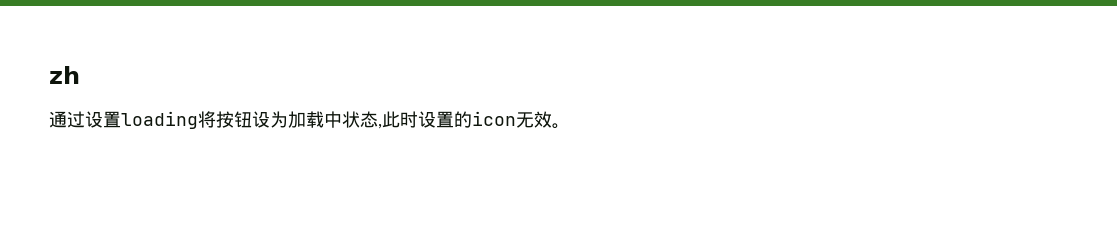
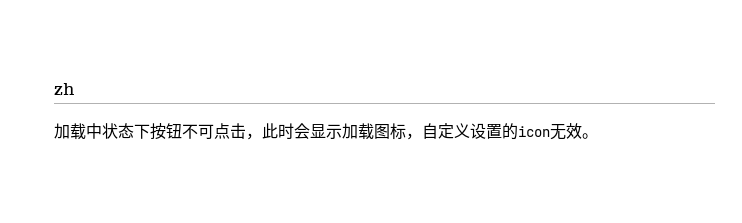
- 通过设置loading将按钮设为加载中状态,此时设置的icon无效。
+ 加载中状态下按钮不可点击，此时会显示加载图标，自定义设置的icon无效。

